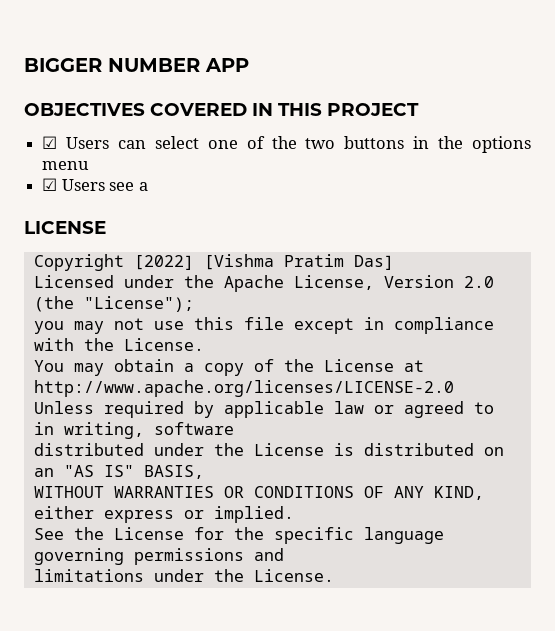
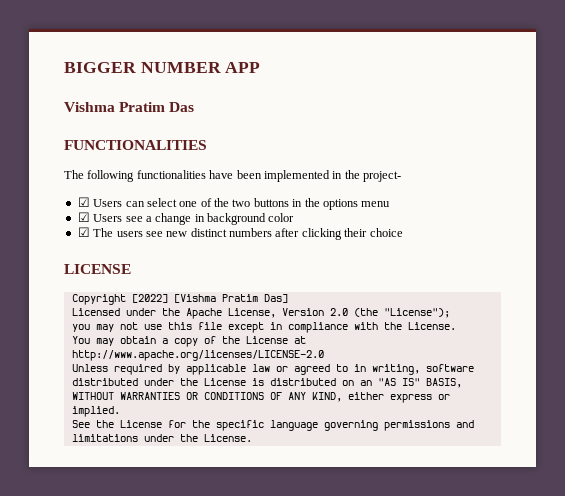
- OBJECTIVES COVERED IN THIS PROJECT
+ Vishma Pratim Das
+ FUNCTIONALITIES
+ The following functionalities have been implemented in the project-
- ☑ Users see a
+ ☑ Users see a change in background color
+ ☑ The users see new distinct numbers after clicking their choice

